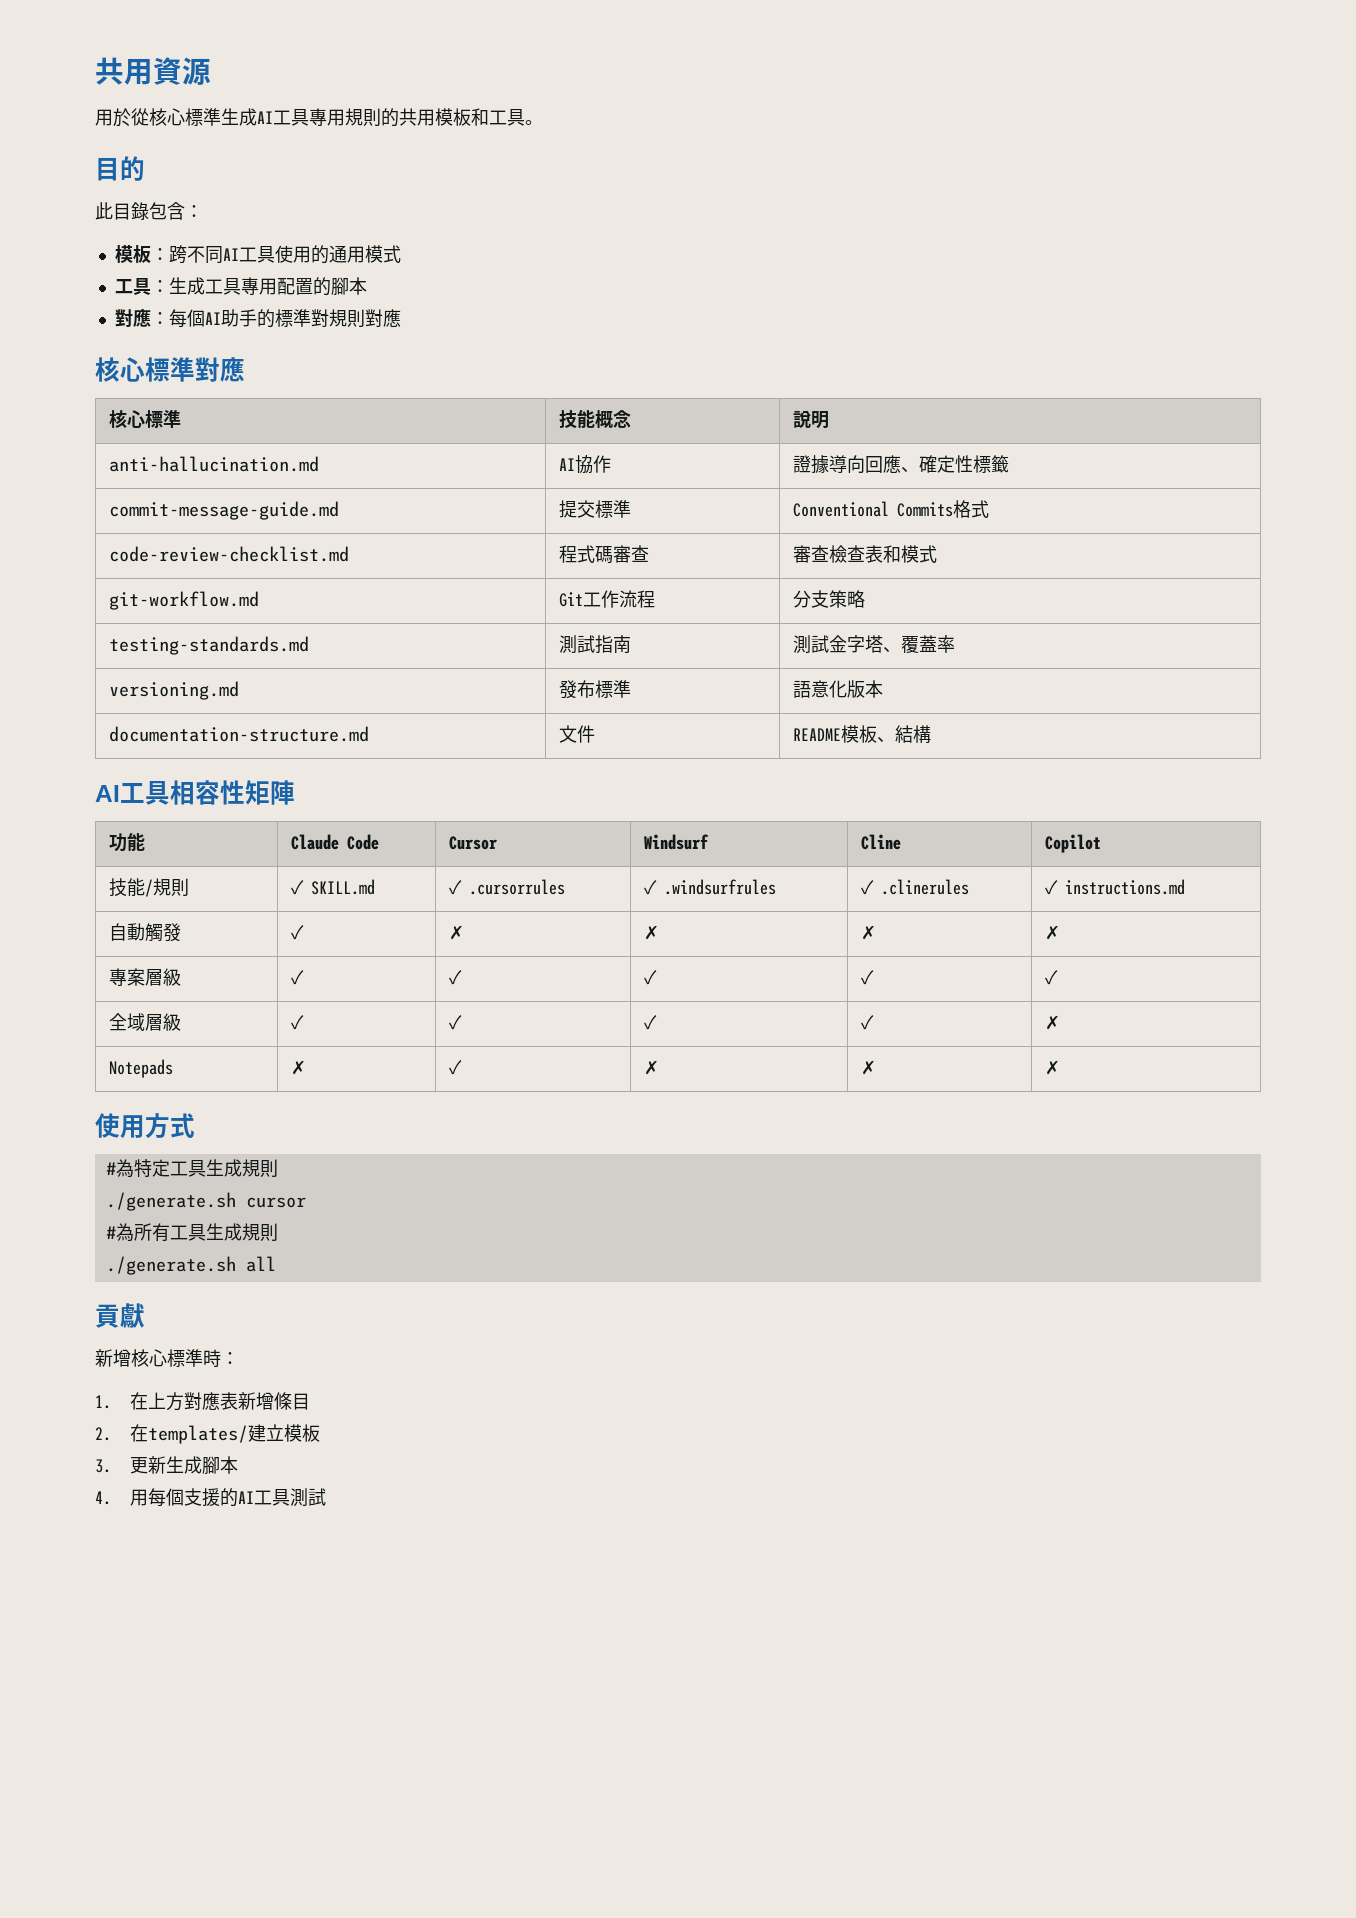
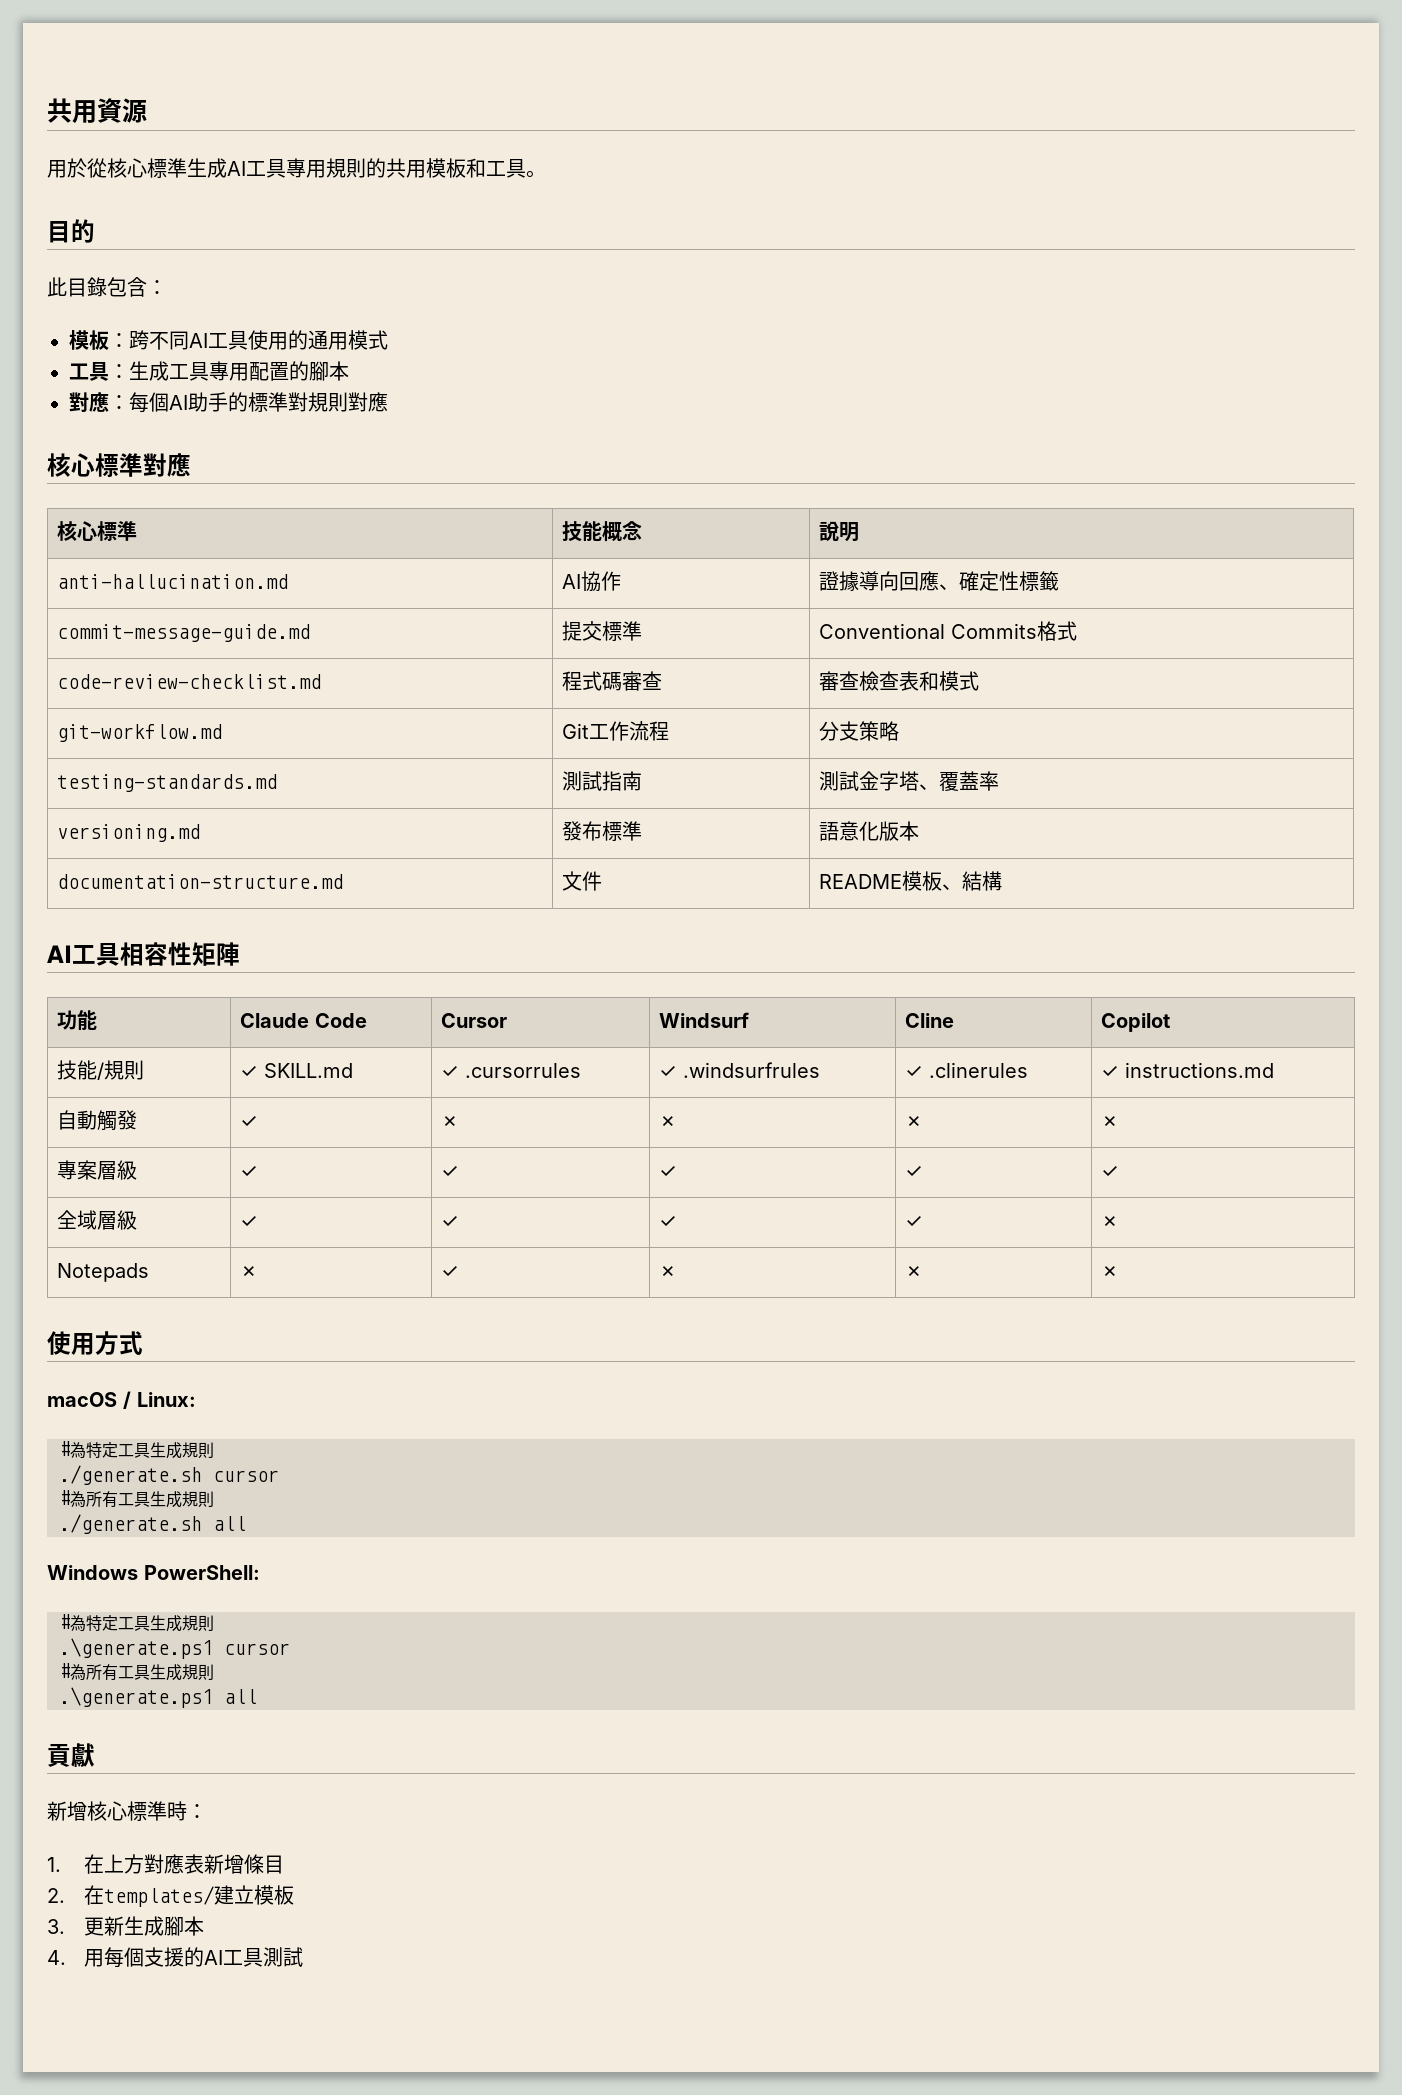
+ macOS / Linux:
+ Windows PowerShell:
+ #為特定工具生成規則
+ .\generate.ps1 cursor
+ #為所有工具生成規則
+ .\generate.ps1 all

